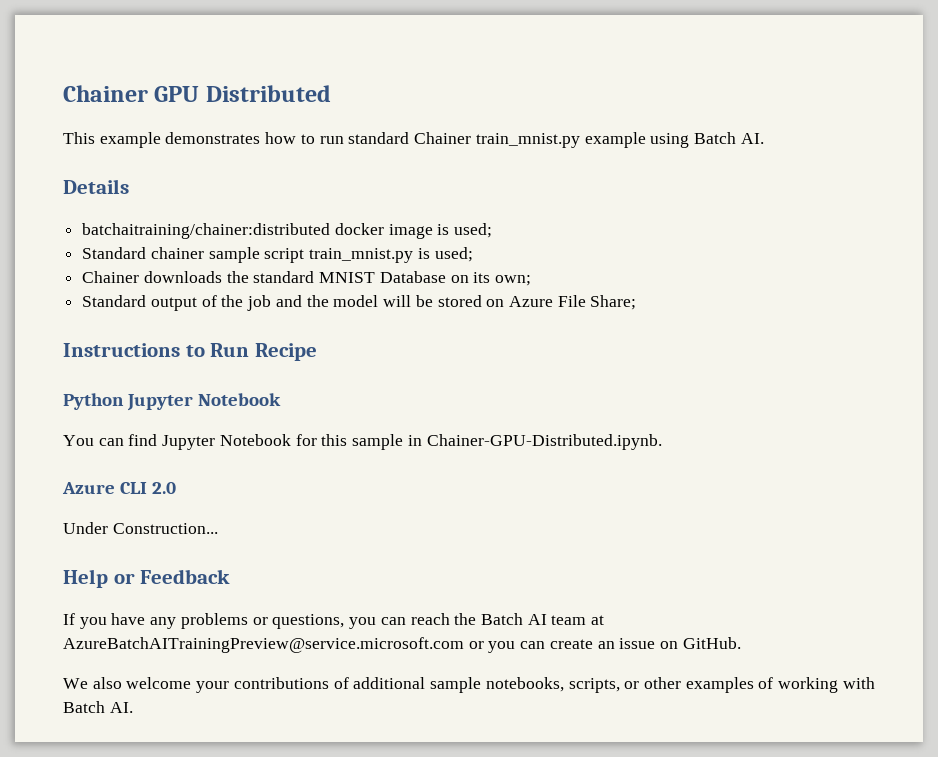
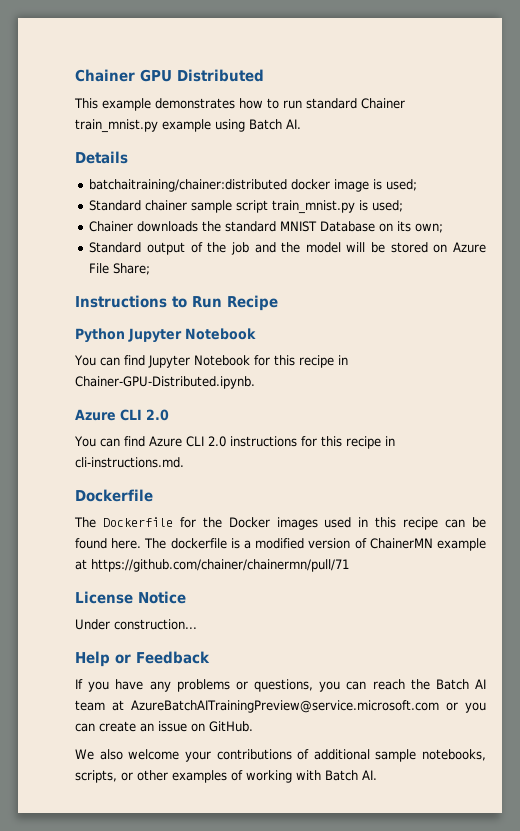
- You can find Jupyter Notebook for this sample in Chainer-GPU-Distributed.ipynb.
+ You can find Jupyter Notebook for this recipe in Chainer-GPU-Distributed.ipynb.
+ You can find Azure CLI 2.0 instructions for this recipe in cli-instructions.md.
+ Dockerfile
+ The Dockerfile for the Docker images used in this recipe can be found here. The dockerfile is a modified version of ChainerMN example at https://github.com/chainer/chainermn/pull/71
+ License Notice
- Under Construction...
+ Under construction...

